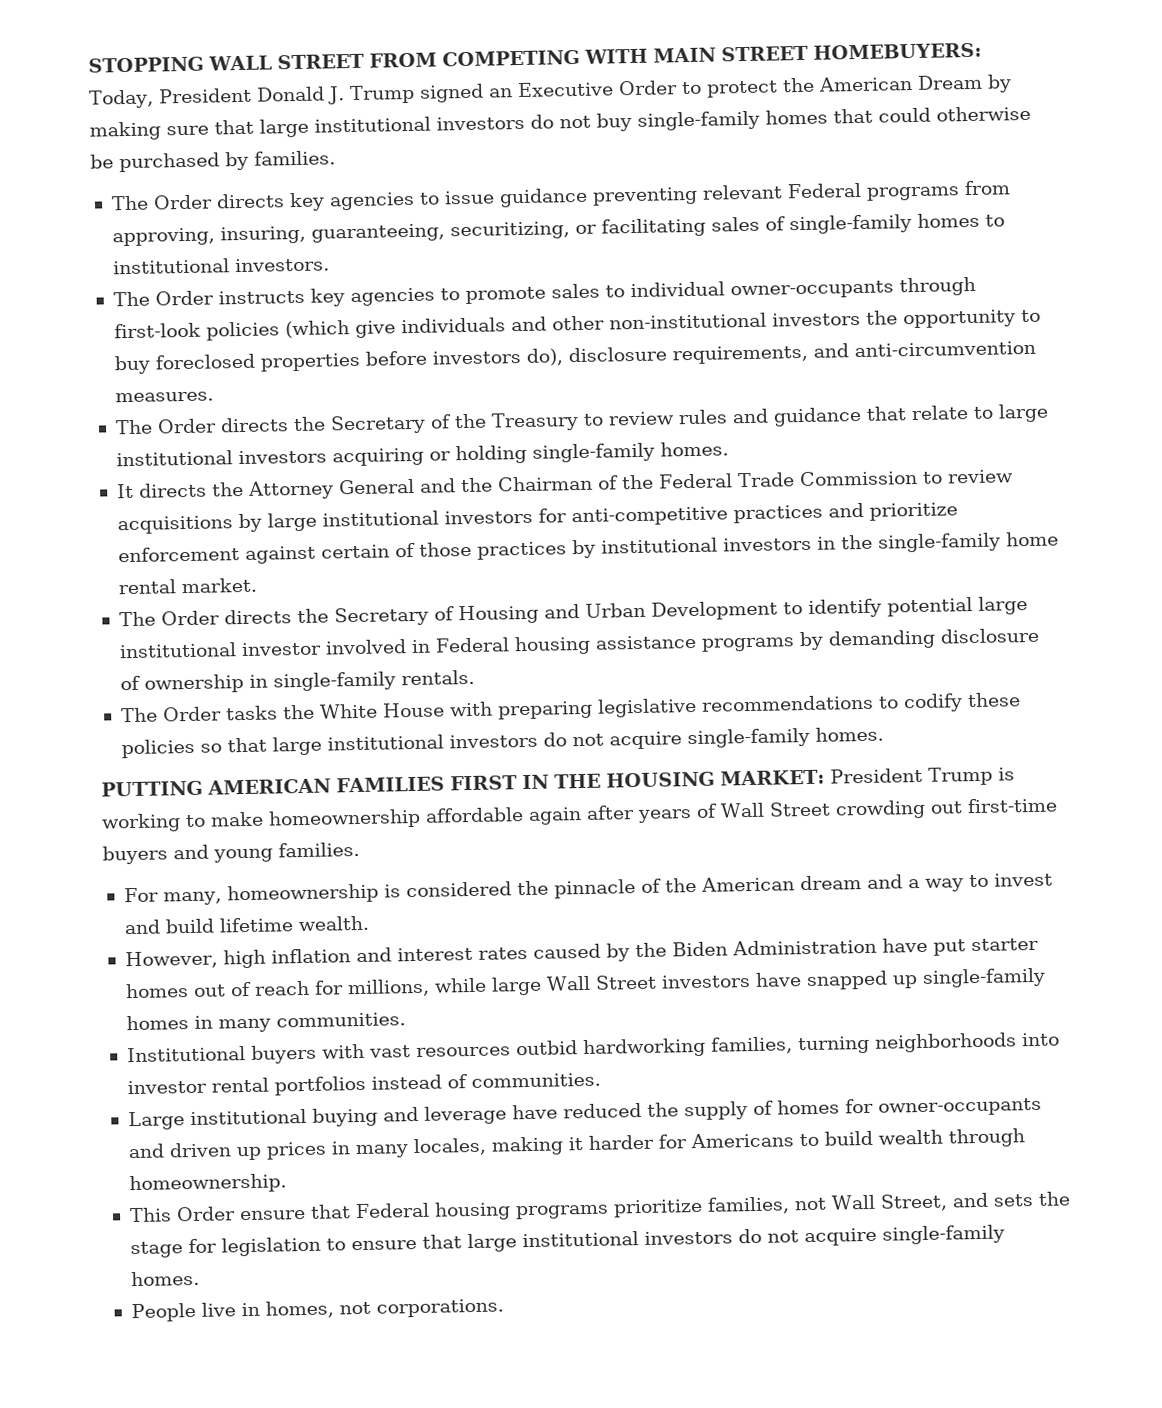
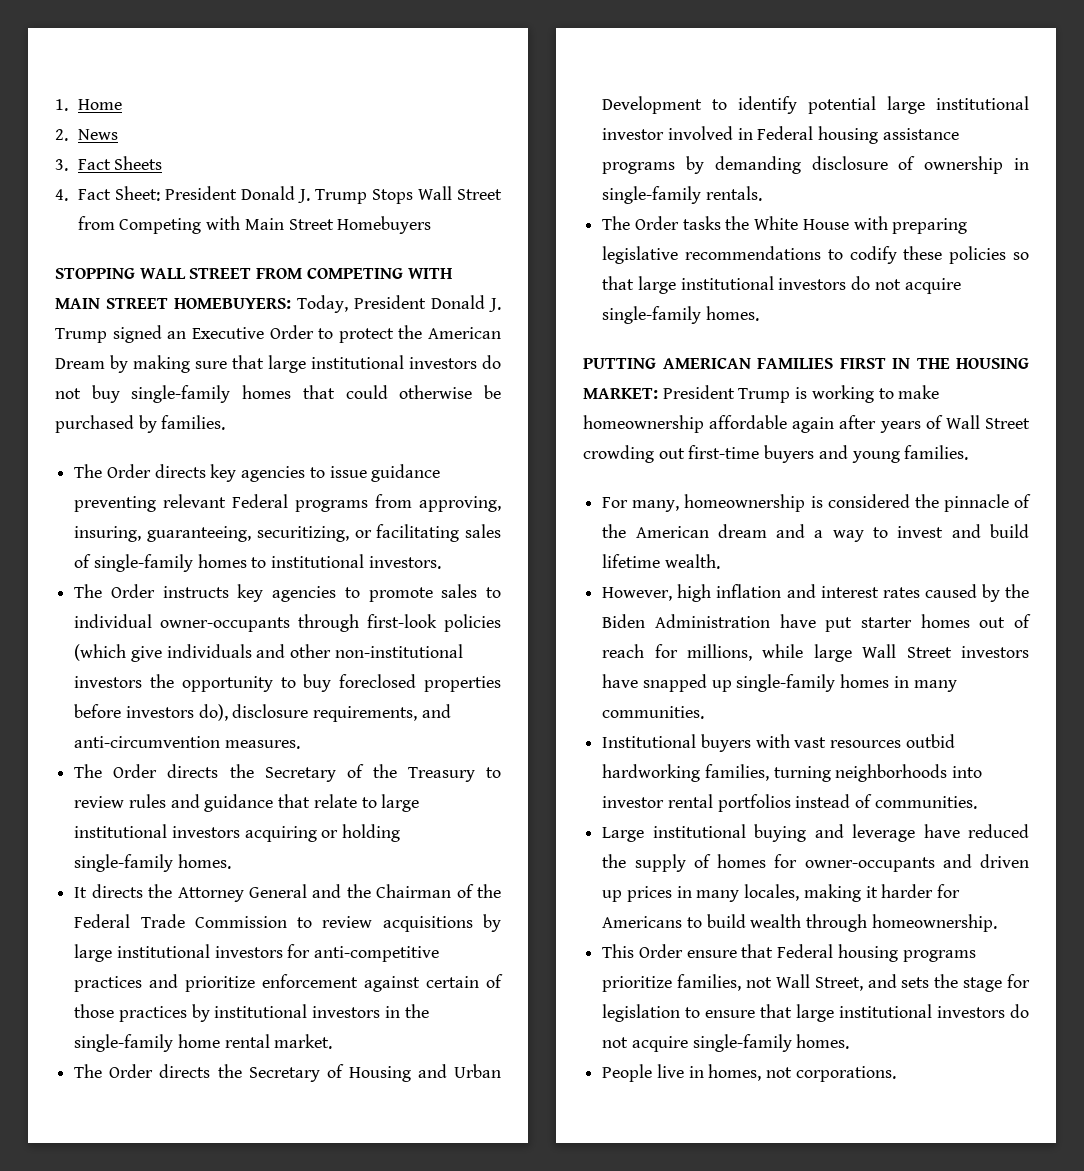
+ 1. Home
+ 2. News
+ 3. Fact Sheets
+ 4. Fact Sheet: President Donald J. Trump Stops Wall Street from Competing with Main Street Homebuyers

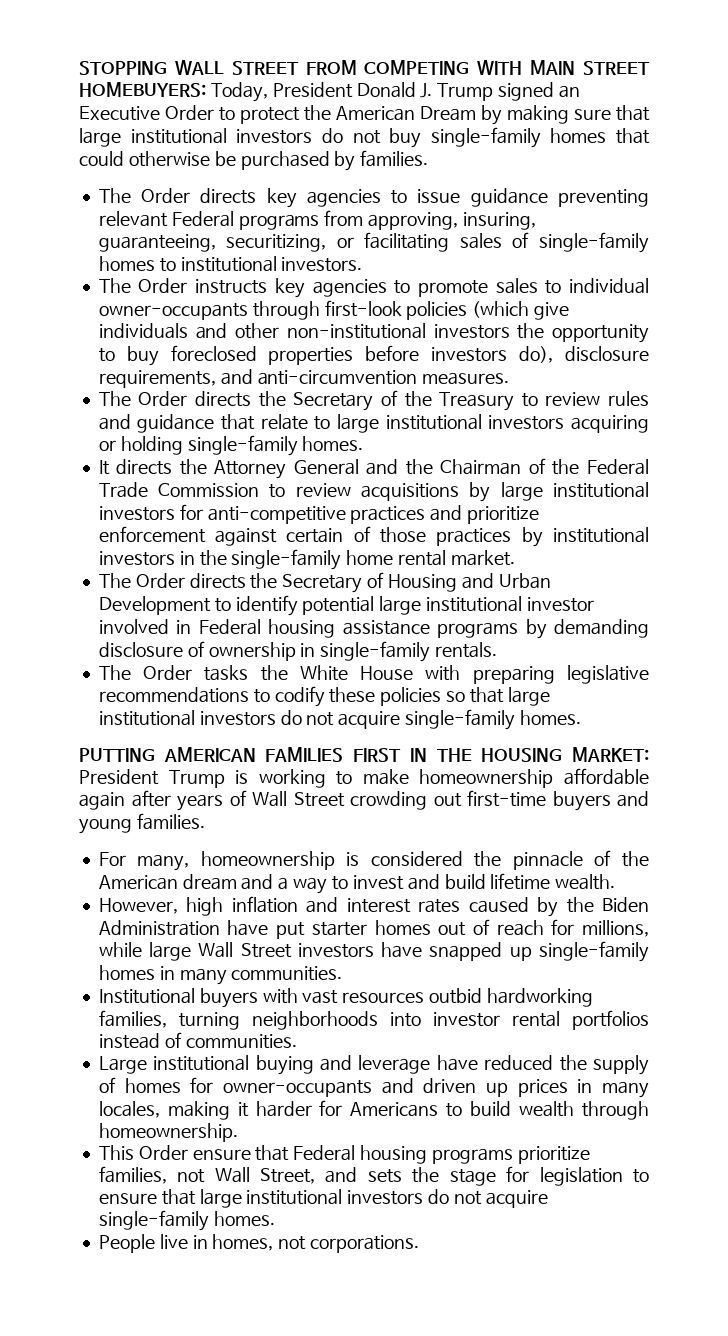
- 1. Home
- 2. News
- 3. Fact Sheets
- 4. Fact Sheet: President Donald J. Trump Stops Wall Street from Competing with Main Street Homebuyers

